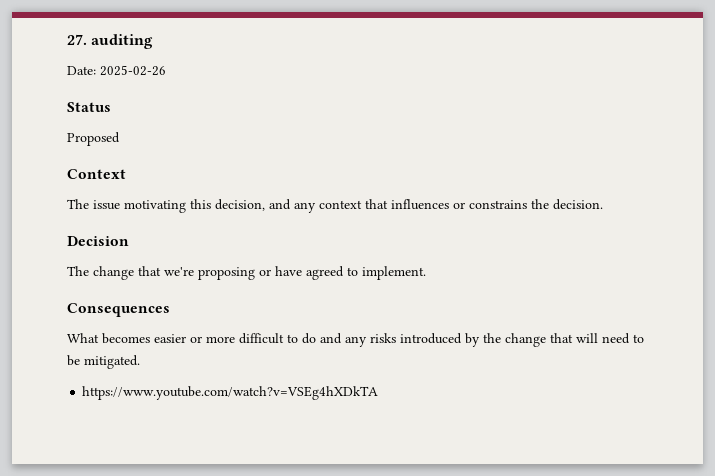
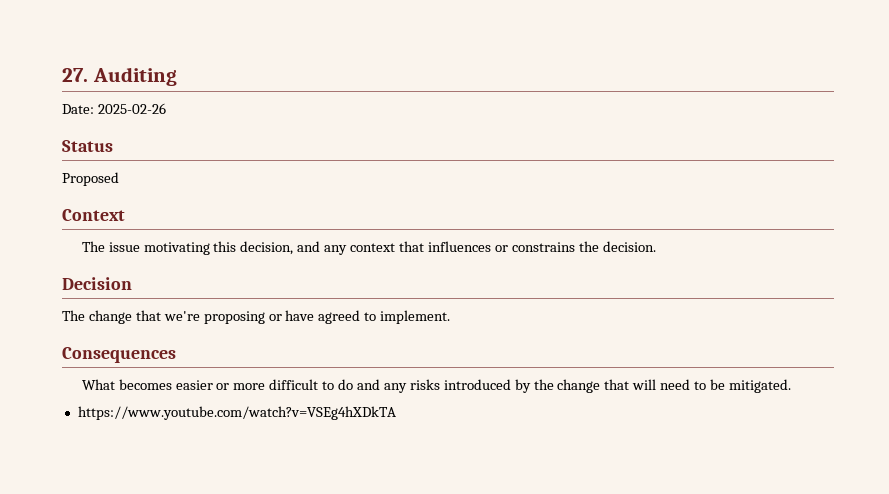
- 27. auditing
+ 27. Auditing

